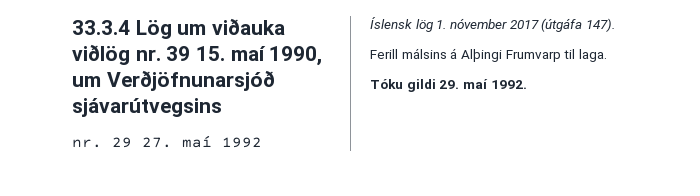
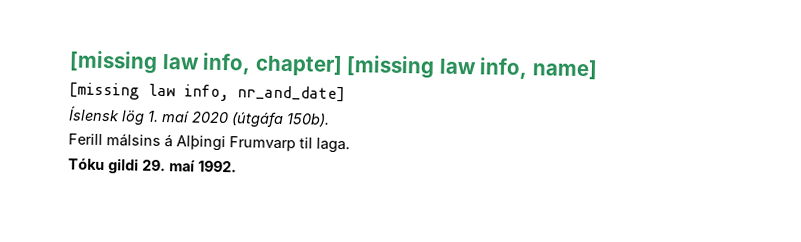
- 33.3.4 Lög um viðauka viðlög nr. 39 15. maí 1990, um Verðjöfnunarsjóð sjávarútvegsins
- nr. 29 27. maí 1992
+ [missing law info, chapter] [missing law info, name]
+ [missing law info, nr_and_date]
- Íslensk lög 1. nóvember 2017 (útgáfa 147).
+ Íslensk lög 1. maí 2020 (útgáfa 150b).

